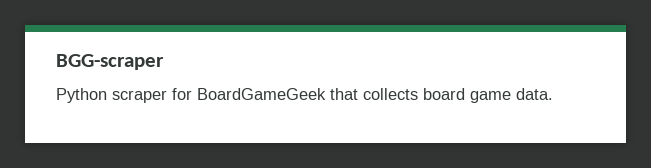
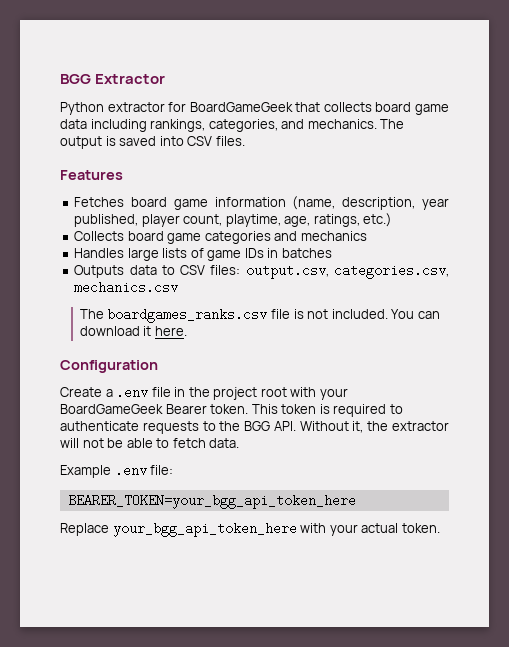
- BGG-scraper
+ BGG Extractor
- Python scraper for BoardGameGeek that collects board game data.
+ Python extractor for BoardGameGeek that collects board game data including rankings, categories, and mechanics. The output is saved into CSV files.
+ Features
+ Fetches board game information (name, description, year published, player count, playtime, age, ratings, etc.)
+ Collects board game categories and mechanics
+ Handles large lists of game IDs in batches
+ Outputs data to CSV files: output.csv, categories.csv, mechanics.csv
+ The boardgames_ranks.csv file is not included. You can download it here.
+ Configuration
+ Create a .env file in the project root with your BoardGameGeek Bearer token. This token is required to authenticate requests to the BGG API. Without it, the extractor will not be able to fetch data.
+ Example .env file:
+ BEARER_TOKEN=your_bgg_api_token_here
+ Replace your_bgg_api_token_here with your actual token.

